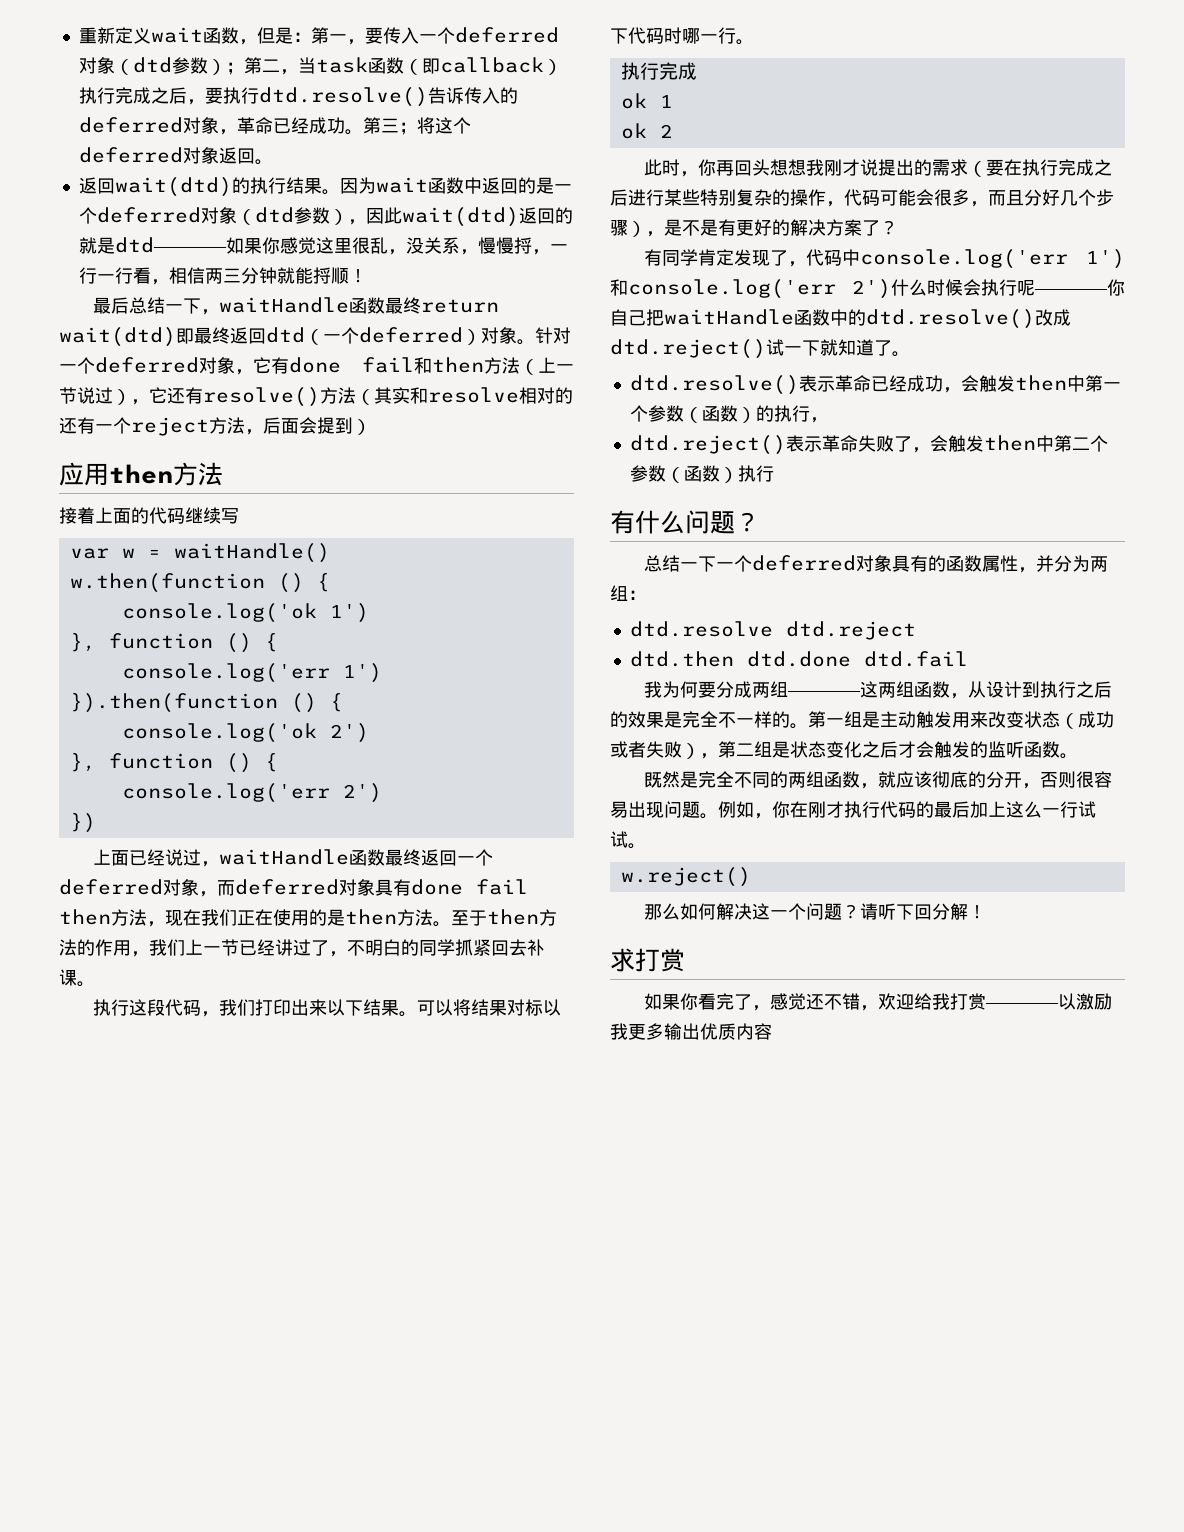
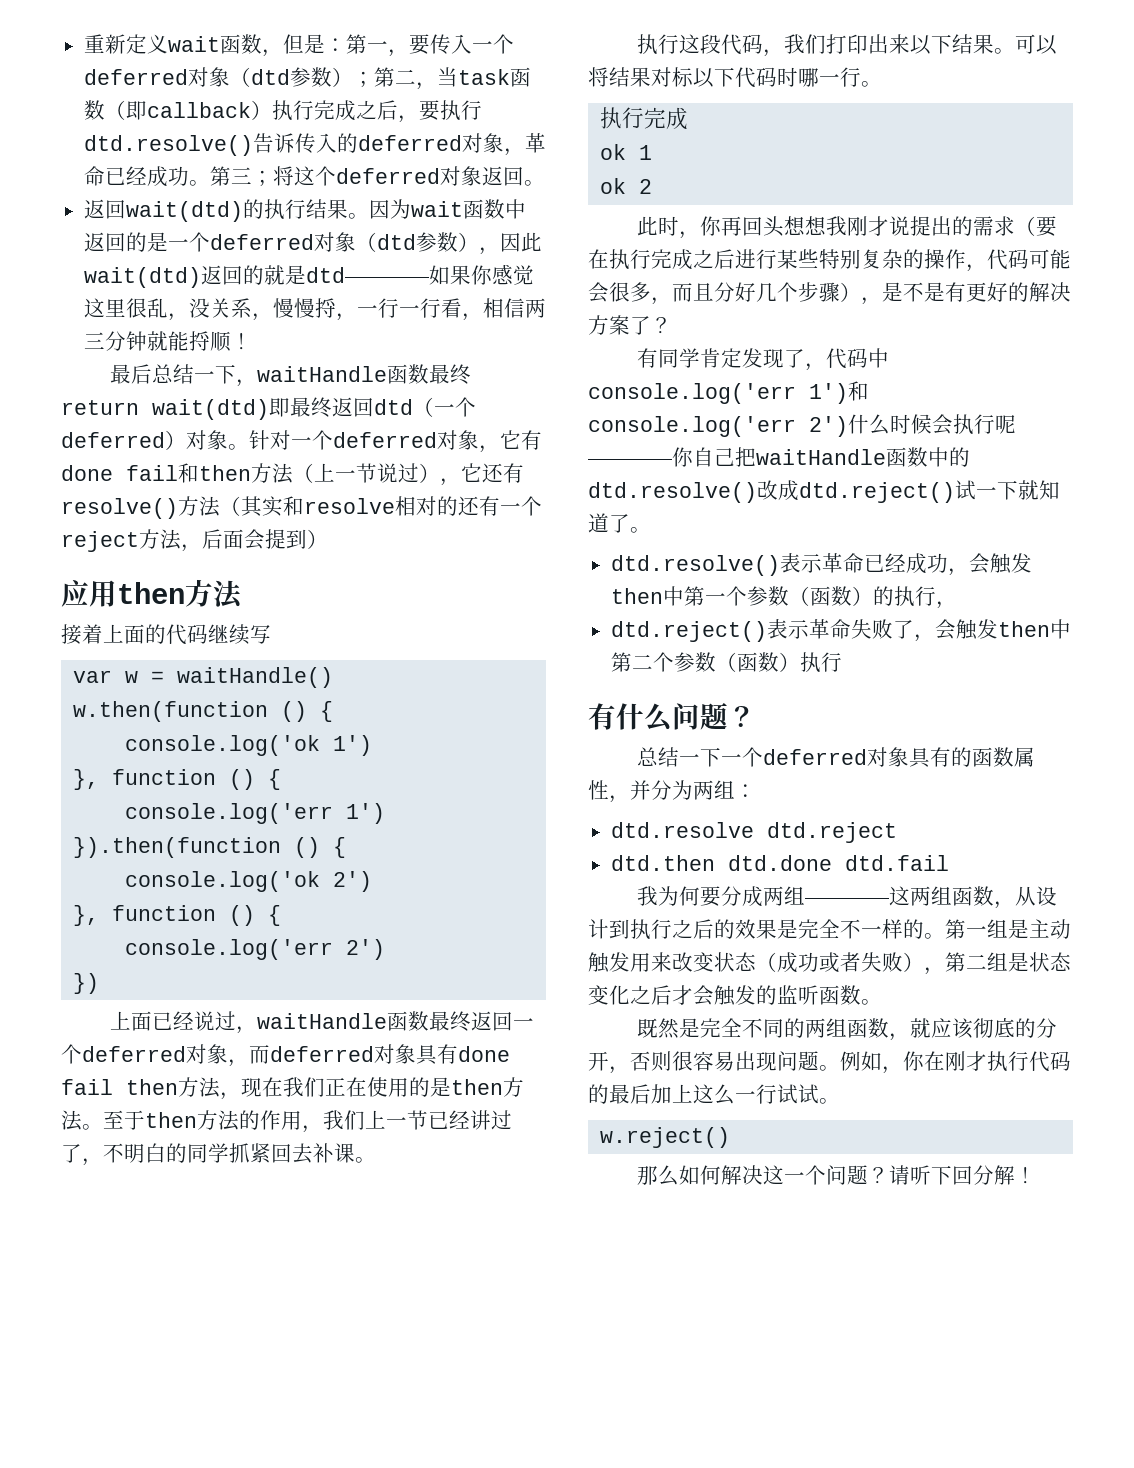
- 求打赏
- 如果你看完了，感觉还不错，欢迎给我打赏————以激励我更多输出优质内容

